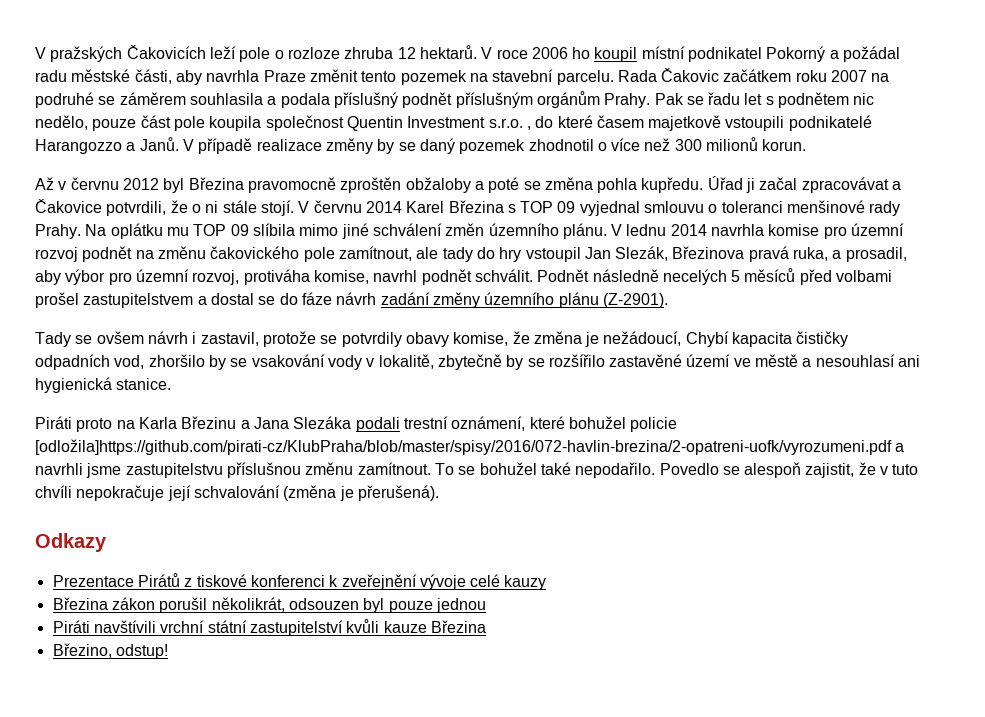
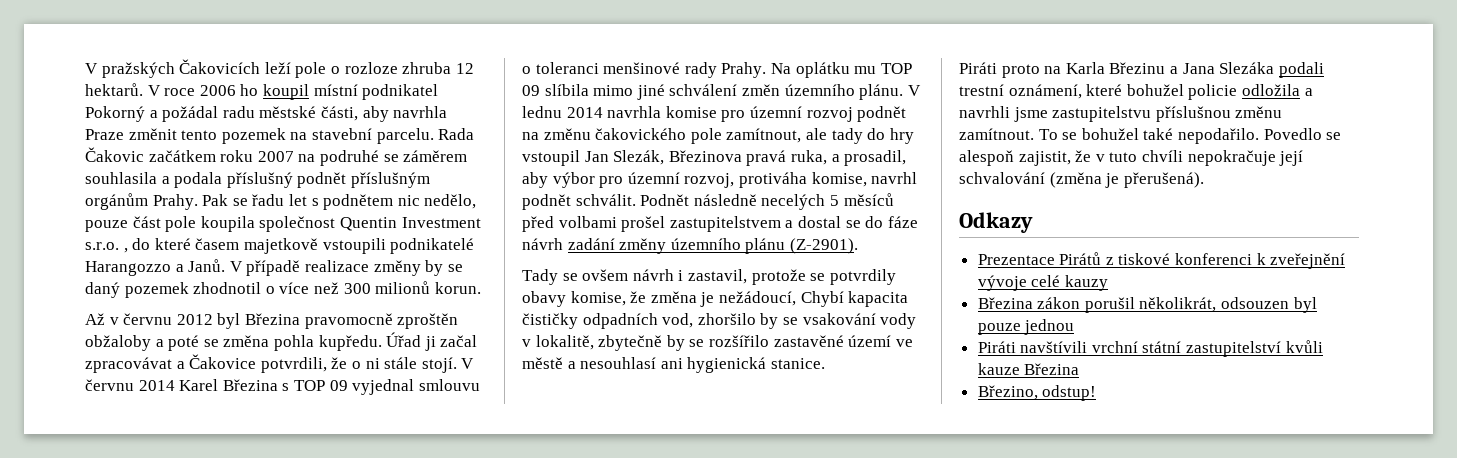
- Piráti proto na Karla Březinu a Jana Slezáka podali trestní oznámení, které bohužel policie [odložila]https://github.com/pirati-cz/KlubPraha/blob/master/spisy/2016/072-havlin-brezina/2-opatreni-uofk/vyrozumeni.pdf a navrhli jsme zastupitelstvu příslušnou změnu zamítnout.
+ Piráti proto na Karla Březinu a Jana Slezáka podali trestní oznámení, které bohužel policie odložila a navrhli jsme zastupitelstvu příslušnou změnu zamítnout.

